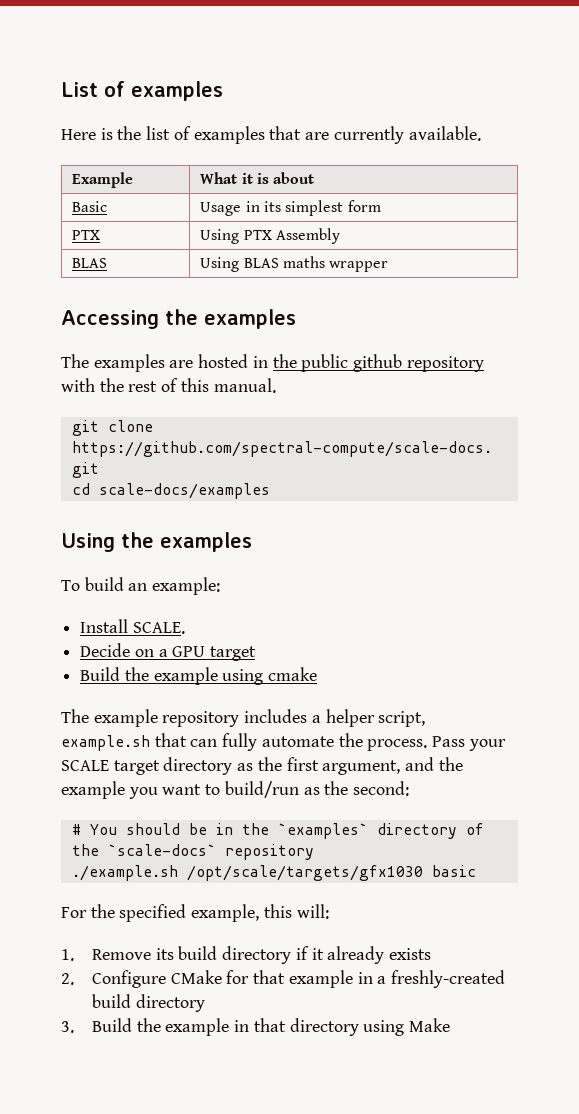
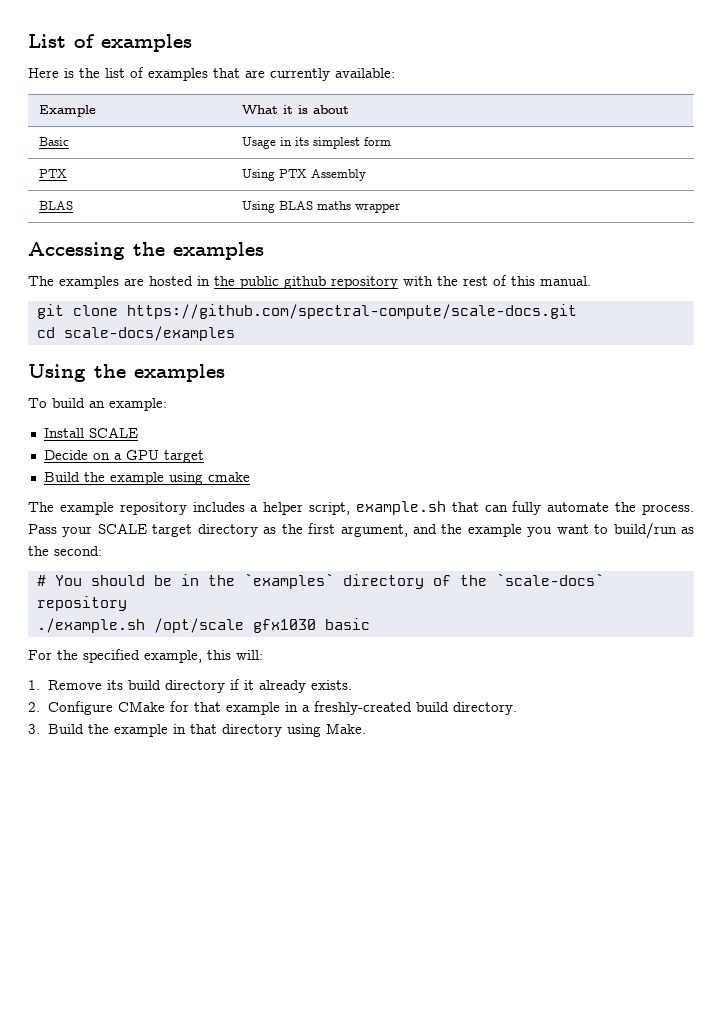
- Here is the list of examples that are currently available.
+ Here is the list of examples that are currently available:
- Install SCALE.
+ Install SCALE
- ./example.sh /opt/scale/targets/gfx1030 basic
+ ./example.sh /opt/scale gfx1030 basic
- 1. Remove its build directory if it already exists
+ 1. Remove its build directory if it already exists.
- 2. Configure CMake for that example in a freshly-created build directory
+ 2. Configure CMake for that example in a freshly-created build directory.
- 3. Build the example in that directory using Make
+ 3. Build the example in that directory using Make.

